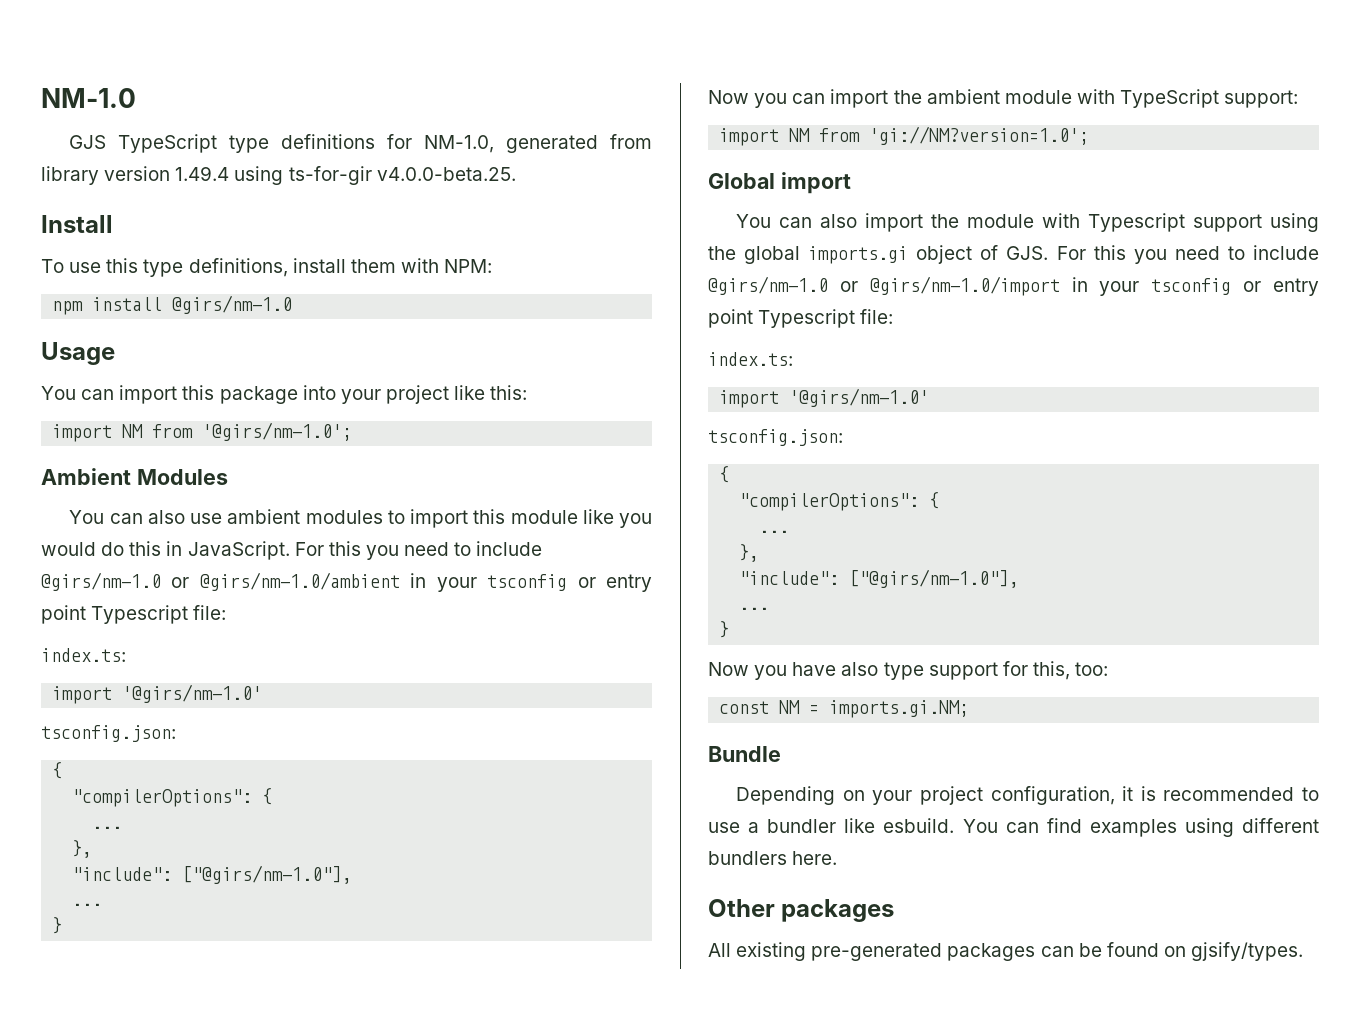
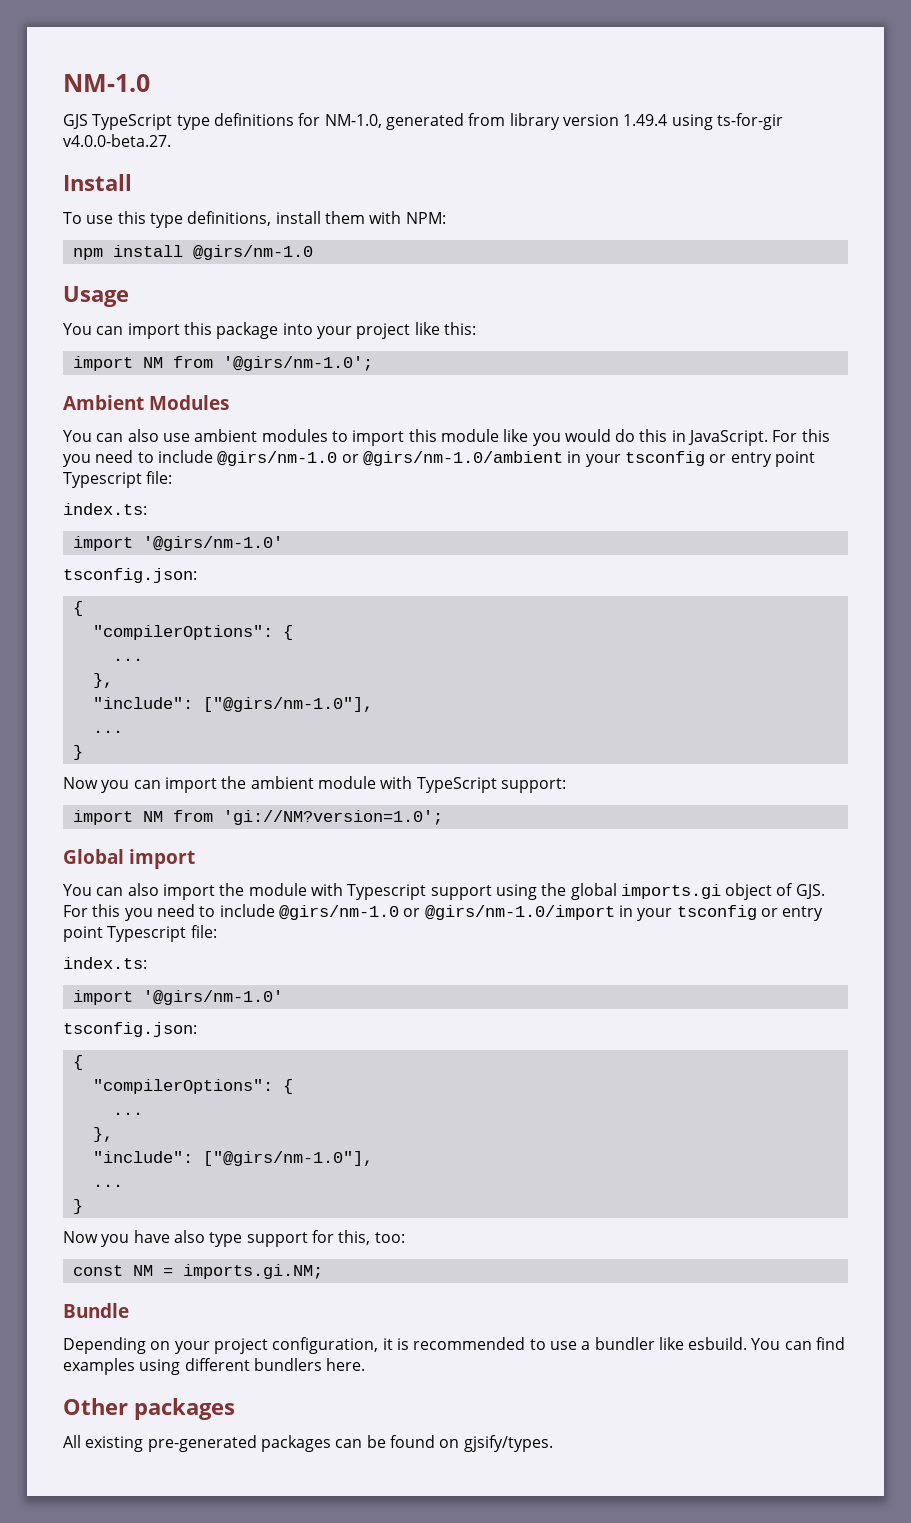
- GJS TypeScript type definitions for NM-1.0, generated from library version 1.49.4 using ts-for-gir v4.0.0-beta.25.
+ GJS TypeScript type definitions for NM-1.0, generated from library version 1.49.4 using ts-for-gir v4.0.0-beta.27.

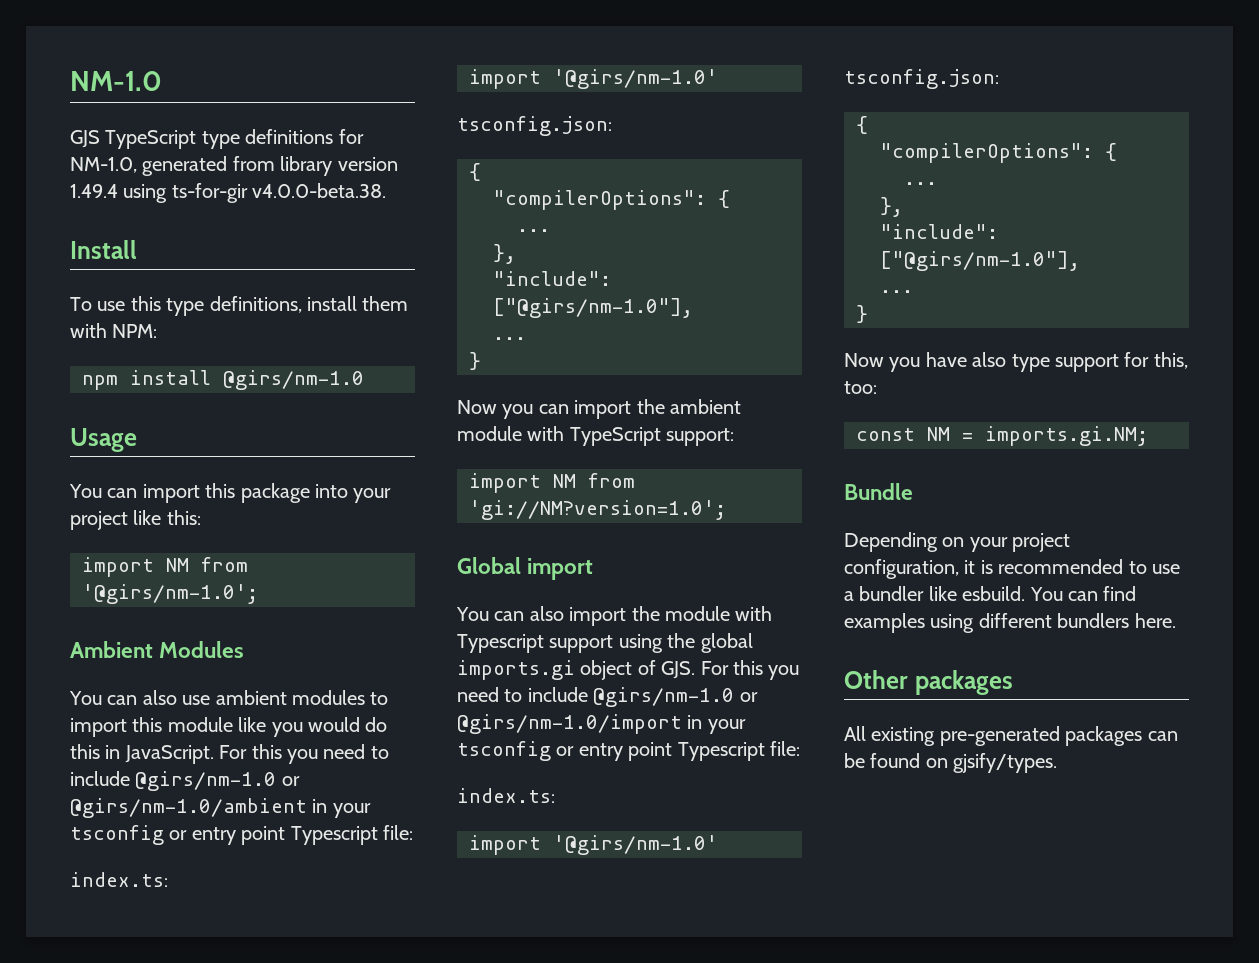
- GJS TypeScript type definitions for NM-1.0, generated from library version 1.49.4 using ts-for-gir v4.0.0-beta.27.
+ GJS TypeScript type definitions for NM-1.0, generated from library version 1.49.4 using ts-for-gir v4.0.0-beta.38.

